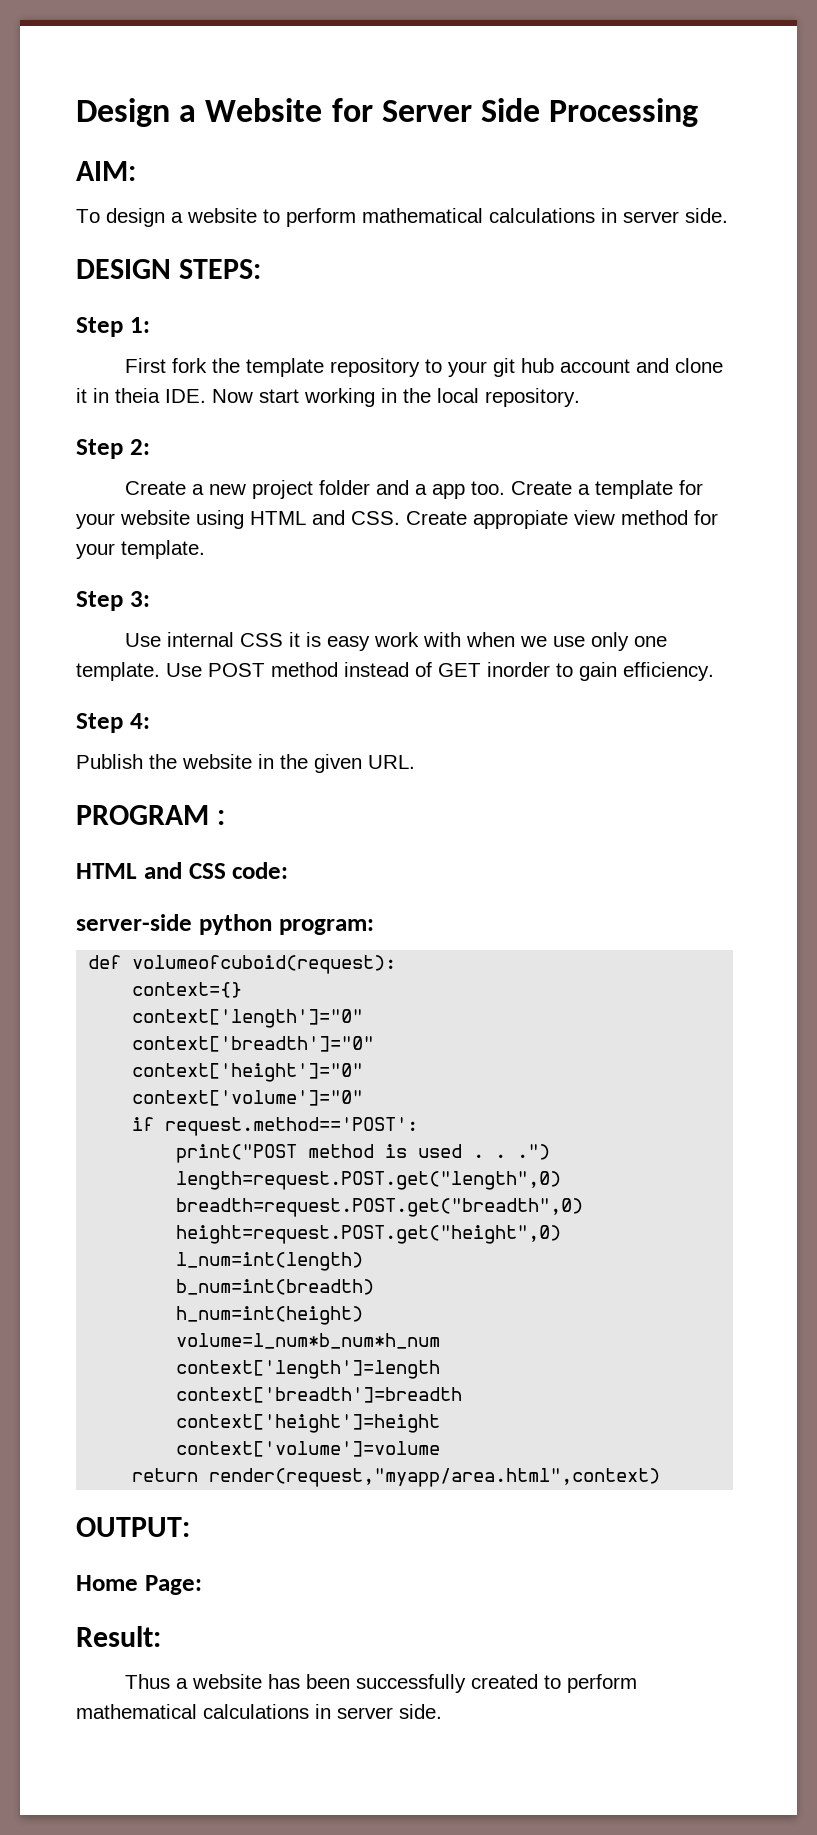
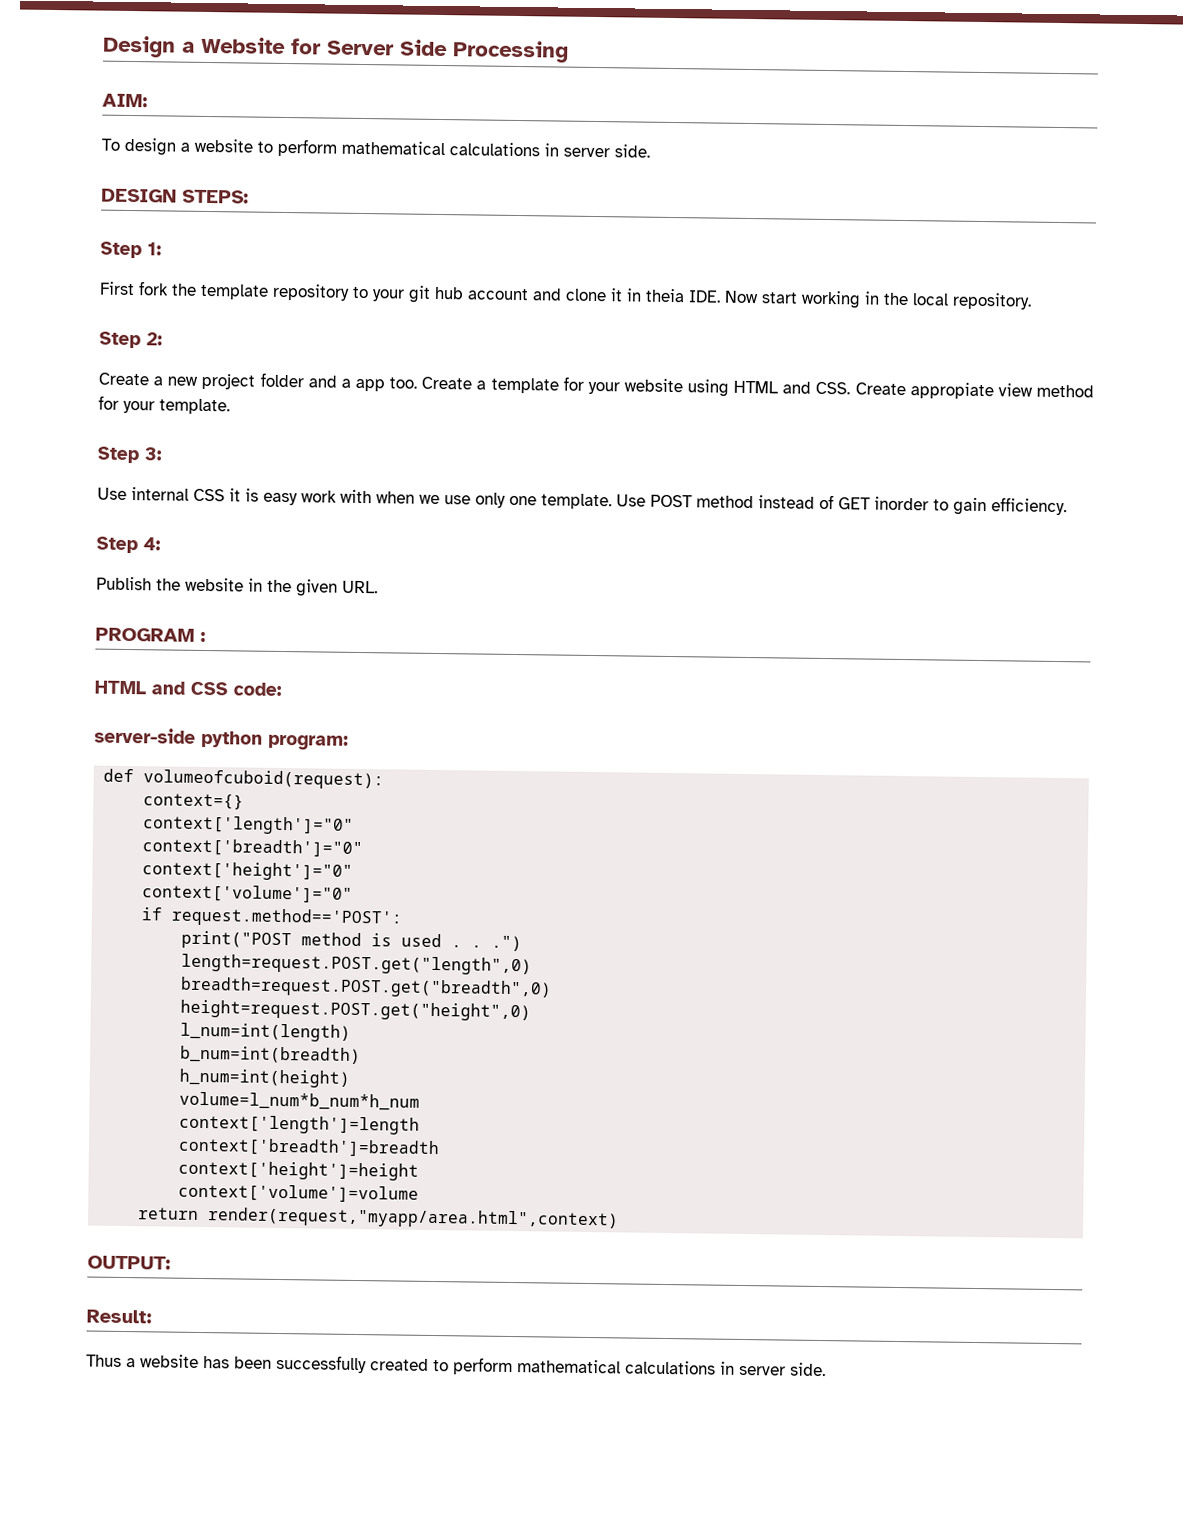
- Home Page:

